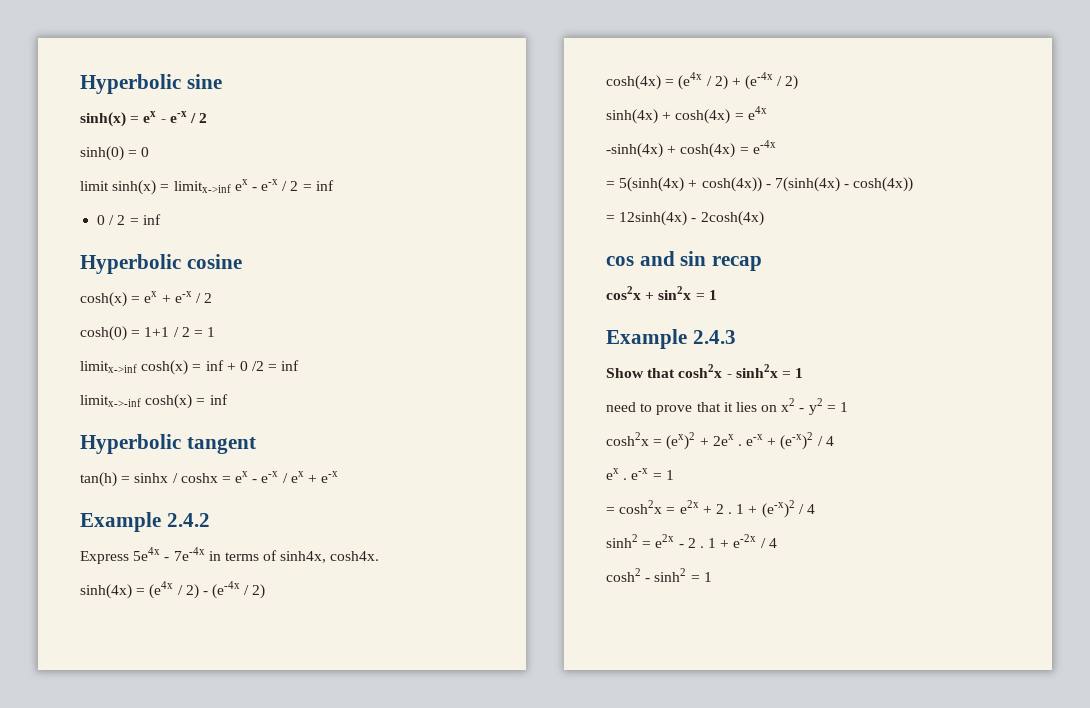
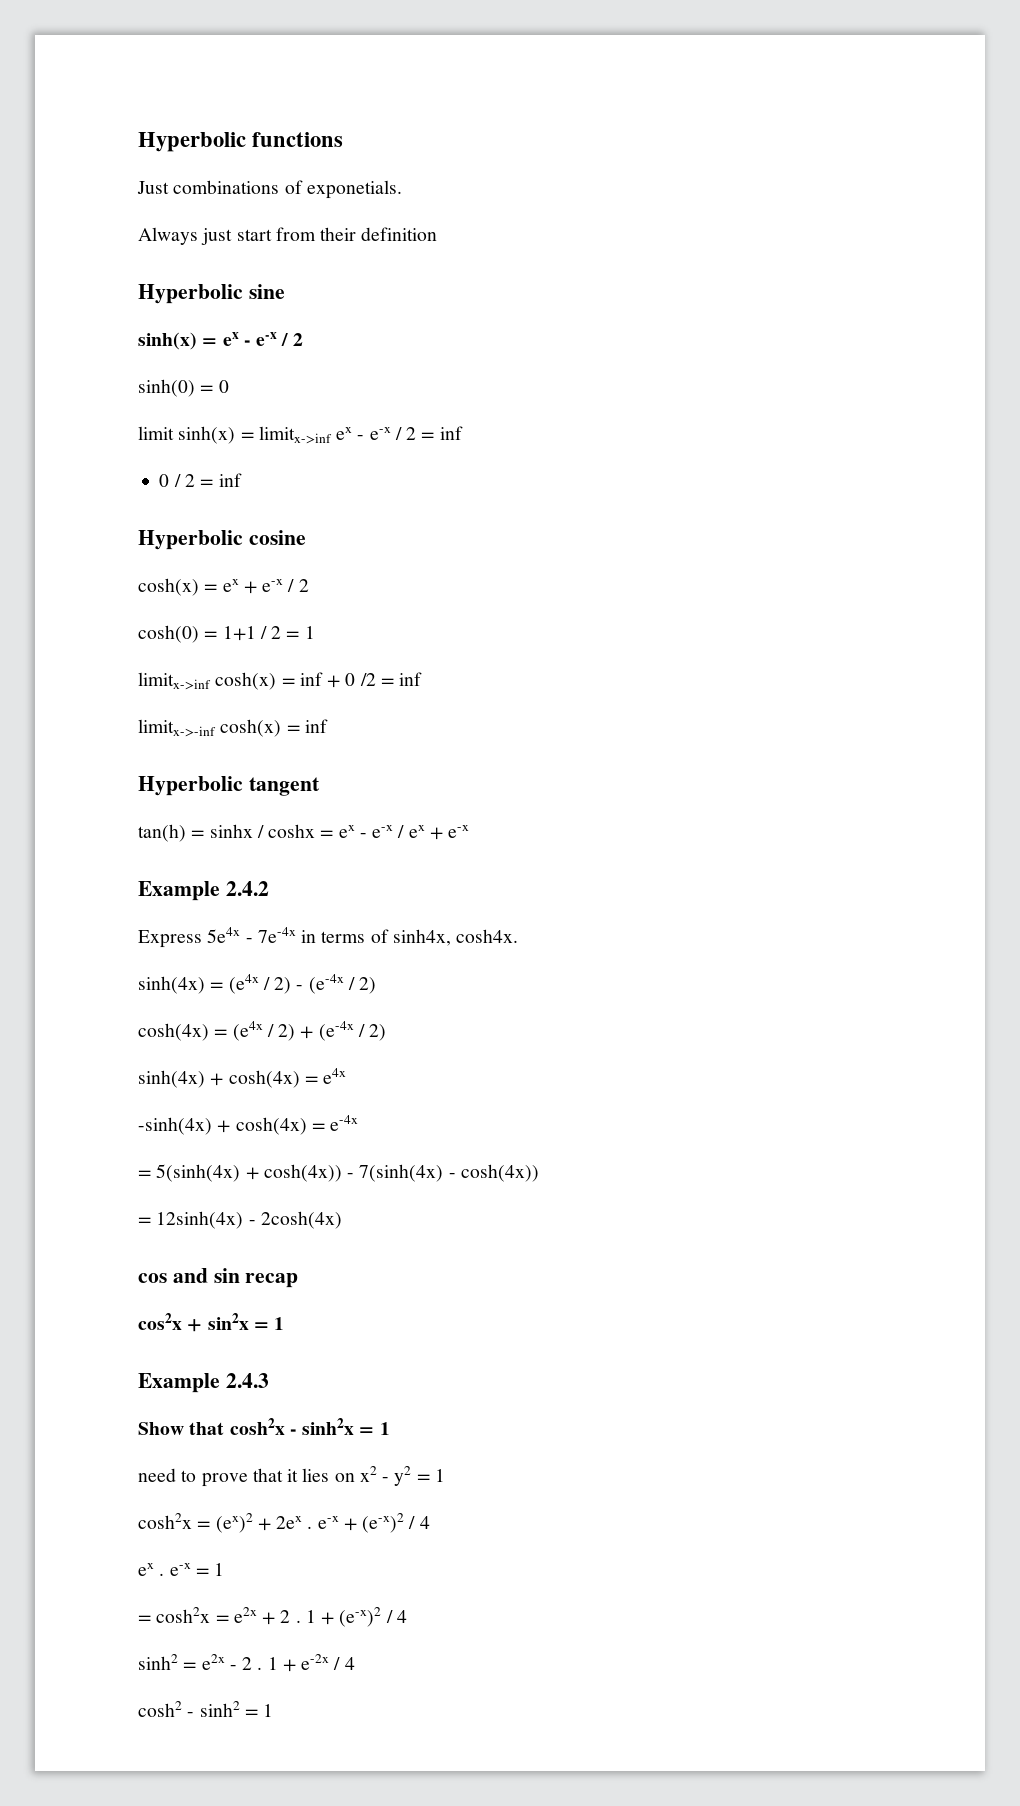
+ Hyperbolic functions
+ Just combinations of exponetials.
+ Always just start from their definition

